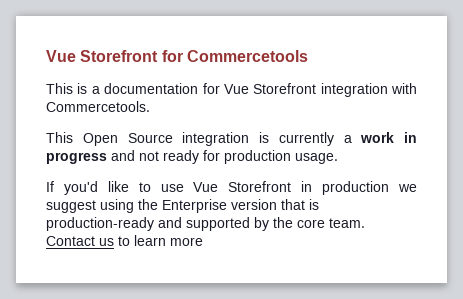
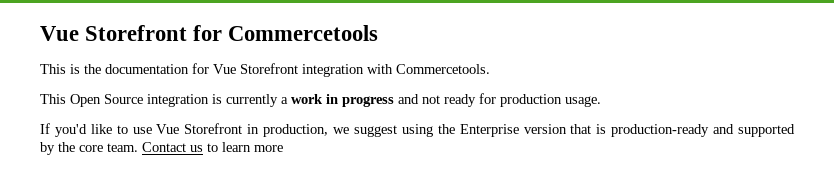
- This is a documentation for Vue Storefront integration with Commercetools.
+ This is the documentation for Vue Storefront integration with Commercetools.
- If you'd like to use Vue Storefront in production we suggest using the Enterprise version that is production-ready and supported by the core team.
+ If you'd like to use Vue Storefront in production, we suggest using the Enterprise version that is production-ready and supported by the core team.

